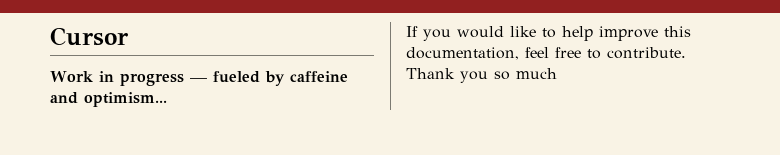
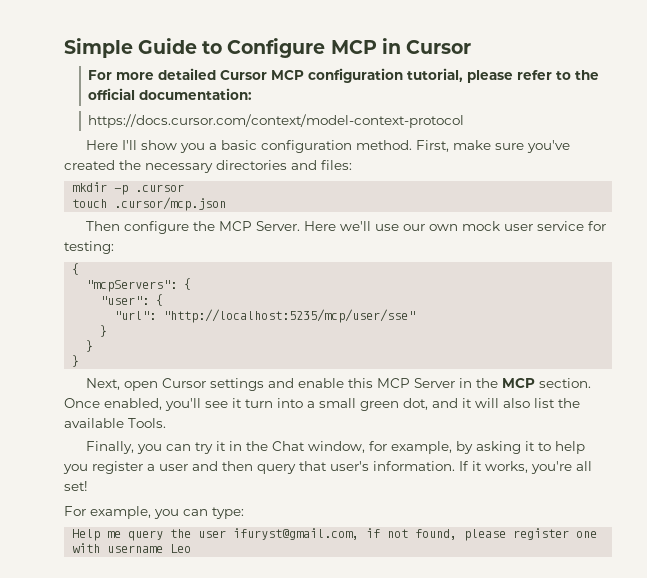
- Cursor
- Work in progress — fueled by caffeine and optimism...
- If you would like to help improve this documentation, feel free to contribute. Thank you so much
+ Simple Guide to Configure MCP in Cursor
+ For more detailed Cursor MCP configuration tutorial, please refer to the official documentation:
+ https://docs.cursor.com/context/model-context-protocol
+ Here I'll show you a basic configuration method. First, make sure you've created the necessary directories and files:
+ mkdir -p .cursor
+ touch .cursor/mcp.json
+ Then configure the MCP Server. Here we'll use our own mock user service for testing:
+ {
+ "mcpServers": {
+ "user": {
+ "url": "http://localhost:5235/mcp/user/sse"
+ }
+ }
+ }
+ Next, open Cursor settings and enable this MCP Server in the MCP section. Once enabled, you'll see it turn into a small green dot, and it will also list the available Tools.
+ Finally, you can try it in the Chat window, for example, by asking it to help you register a user and then query that user's information. If it works, you're all set!
+ For example, you can type:
+ Help me query the user ifuryst@gmail.com, if not found, please register one with username Leo

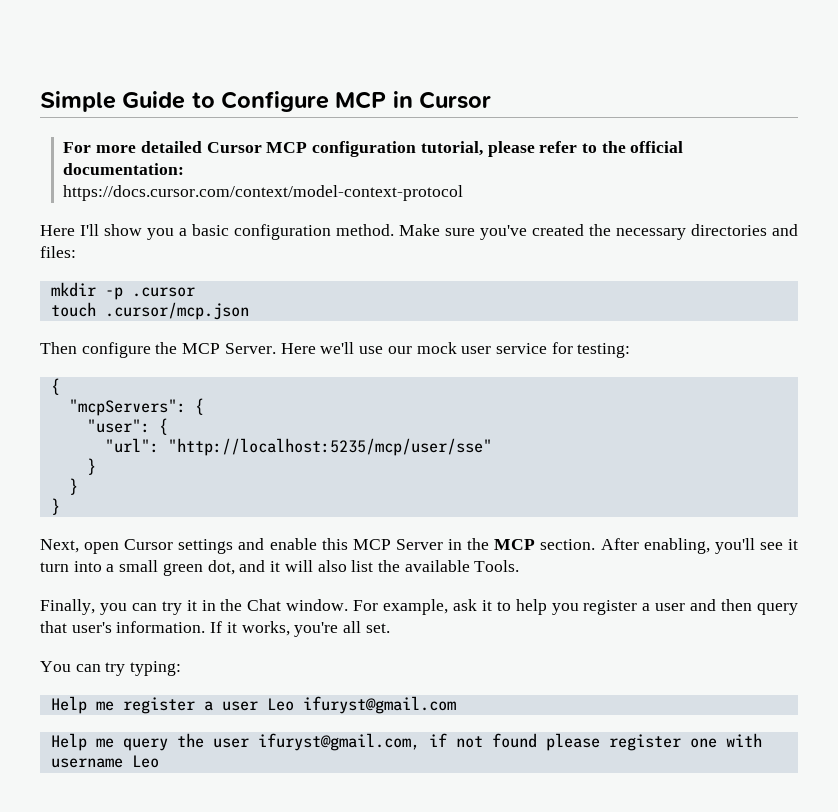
- First, make sure you've created the necessary directories and files:
+ Make sure you've created the necessary directories and files:
- Here we'll use our own mock user service for testing:
+ Here we'll use our mock user service for testing:
- Once enabled, you'll see it turn into a small green dot, and it will also list the available Tools.
+ After enabling, you'll see it turn into a small green dot, and it will also list the available Tools.
- Finally, you can try it in the Chat window, for example, by asking it to help you register a user and then query that user's information.
+ Finally, you can try it in the Chat window. For example, ask it to help you register a user and then query that user's information.
- If it works, you're all set!
- For example, you can type:
+ If it works, you're all set.
+ You can try typing:
+ Help me register a user Leo ifuryst@gmail.com
- Help me query the user ifuryst@gmail.com, if not found, please register one with username Leo
+ Help me query the user ifuryst@gmail.com, if not found please register one with username Leo

